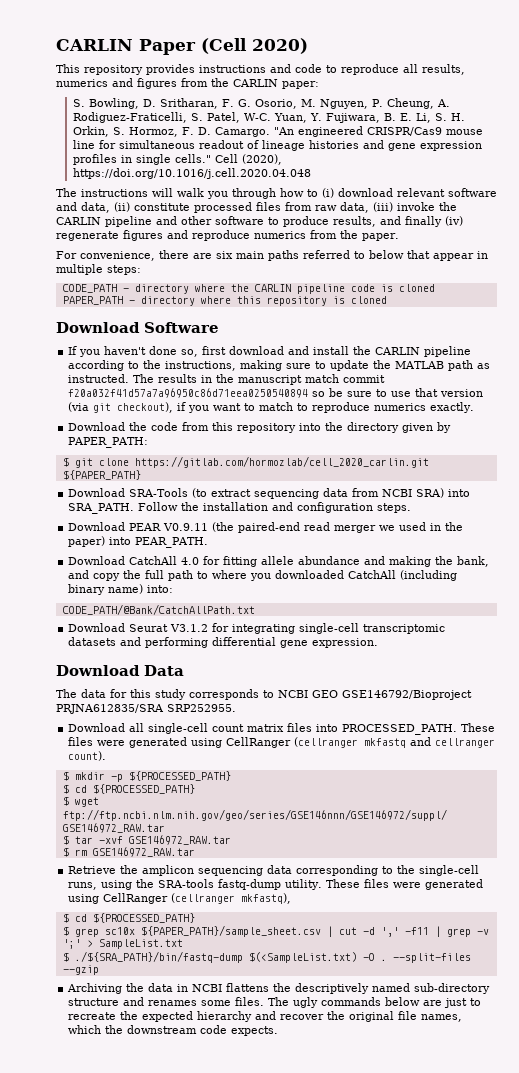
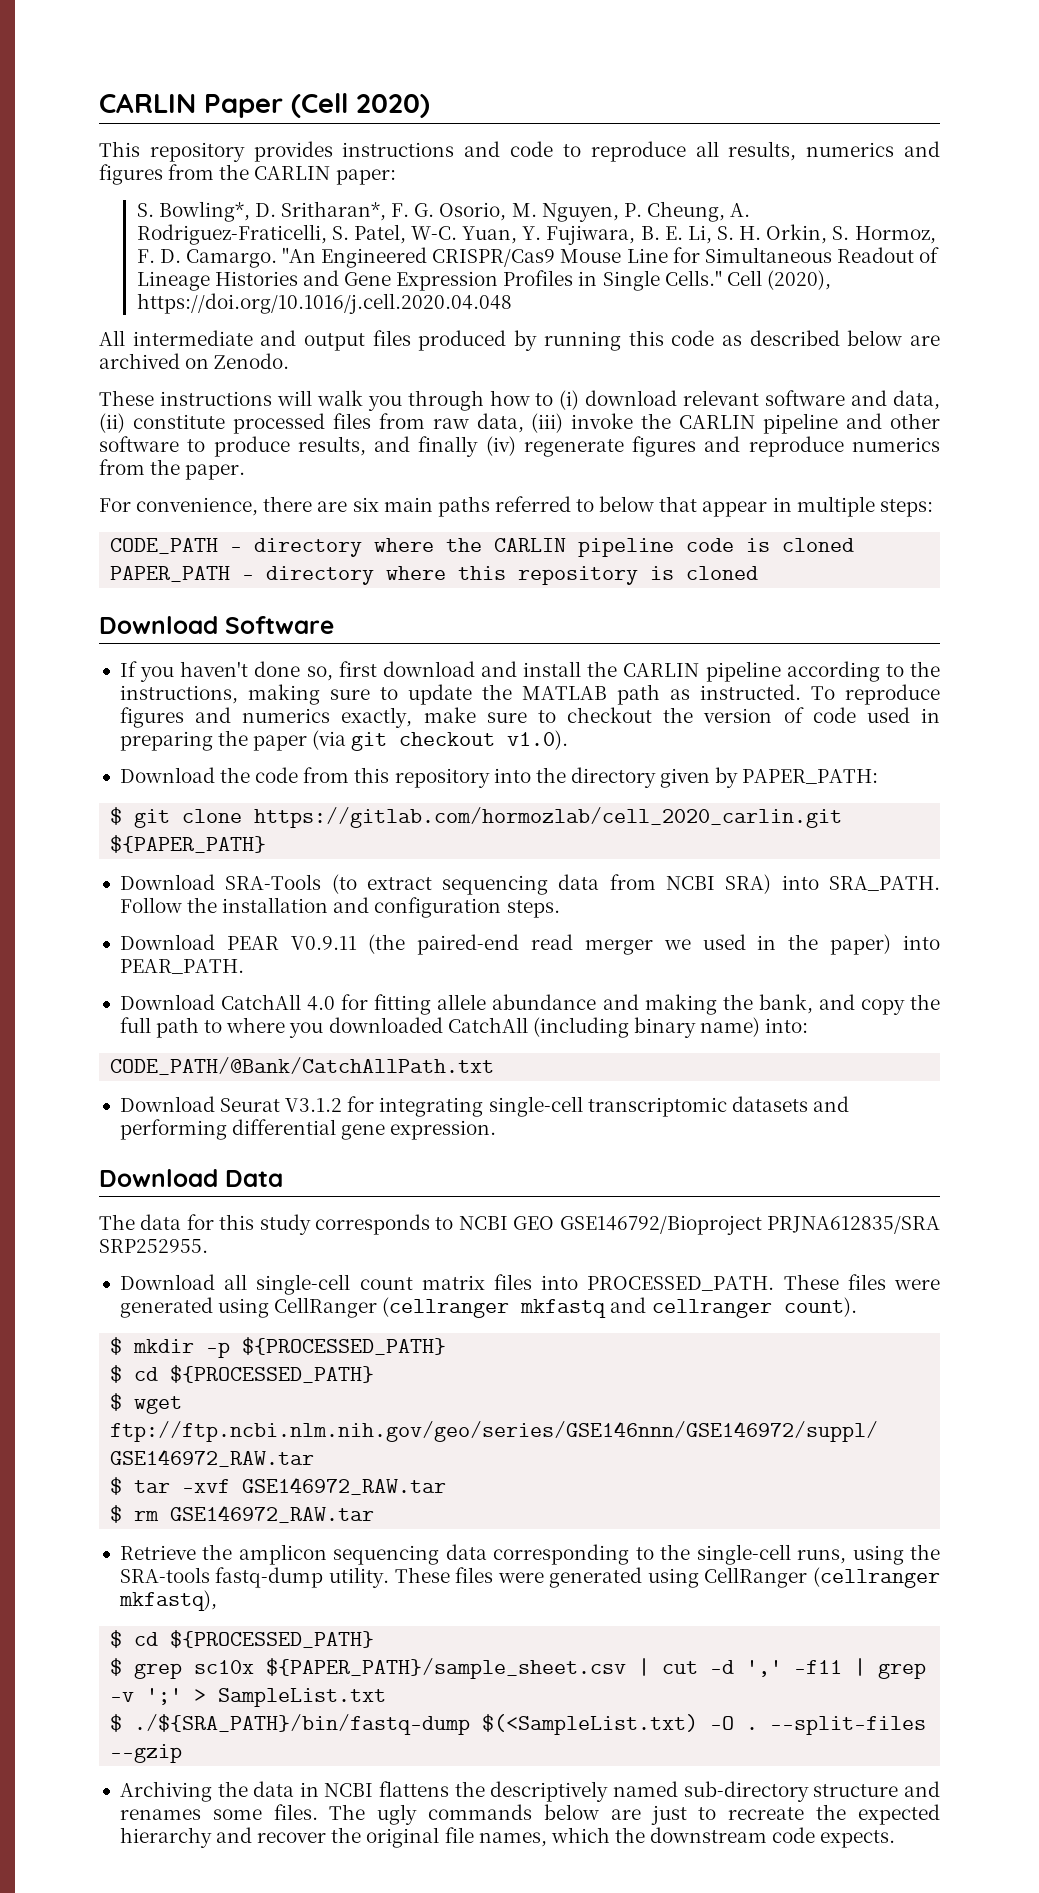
- S. Bowling, D. Sritharan, F. G. Osorio, M. Nguyen, P. Cheung, A. Rodiguez-Fraticelli, S. Patel, W-C. Yuan, Y. Fujiwara, B. E. Li, S. H. Orkin, S. Hormoz, F. D. Camargo.
+ S. Bowling*, D. Sritharan*, F. G. Osorio, M. Nguyen, P. Cheung, A. Rodriguez-Fraticelli, S. Patel, W-C. Yuan, Y. Fujiwara, B. E. Li, S. H. Orkin, S. Hormoz, F. D. Camargo.
- "An engineered CRISPR/Cas9 mouse line for simultaneous readout of lineage histories and gene expression profiles in single cells." Cell (2020), https://doi.org/10.1016/j.cell.2020.04.048
- The instructions will walk you through how to (i) download relevant software and data, (ii) constitute processed files from raw data, (iii) invoke the CARLIN pipeline and other software to produce results, and finally (iv) regenerate figures and reproduce numerics from the paper.
+ "An Engineered CRISPR/Cas9 Mouse Line for Simultaneous Readout of Lineage Histories and Gene Expression Profiles in Single Cells." Cell (2020), https://doi.org/10.1016/j.cell.2020.04.048
+ All intermediate and output files produced by running this code as described below are archived on Zenodo.
+ These instructions will walk you through how to (i) download relevant software and data, (ii) constitute processed files from raw data, (iii) invoke the CARLIN pipeline and other software to produce results, and finally (iv) regenerate figures and reproduce numerics from the paper.
- The results in the manuscript match commit f20a032f41d57a7a96950c86d71eea0250540894 so be sure to use that version (via git checkout), if you want to match to reproduce numerics exactly.
+ To reproduce figures and numerics exactly, make sure to checkout the version of code used in preparing the paper (via git checkout v1.0).

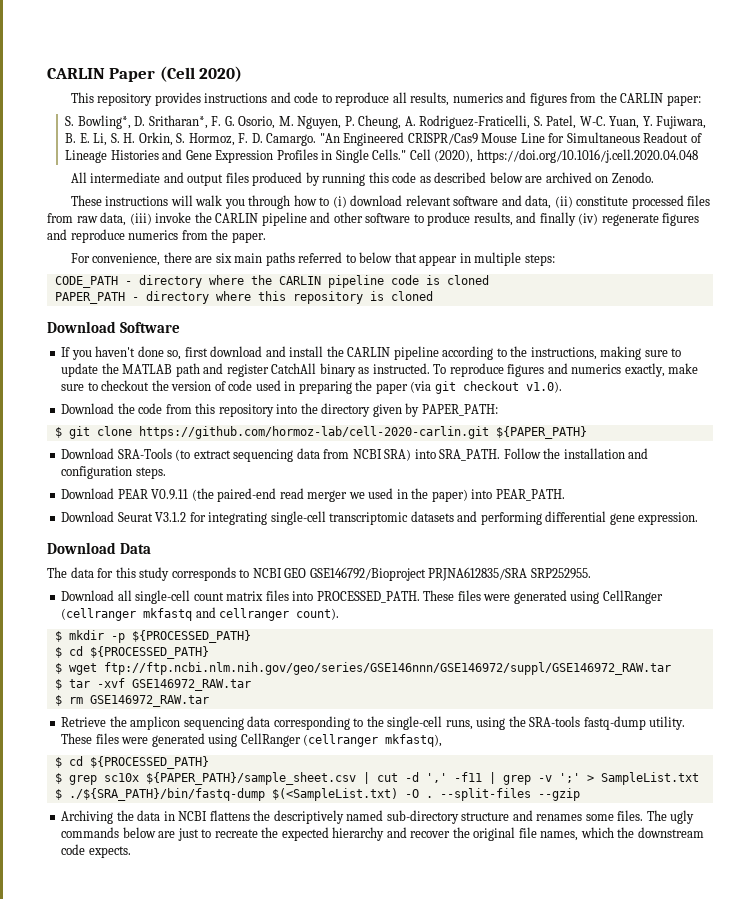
- If you haven't done so, first download and install the CARLIN pipeline according to the instructions, making sure to update the MATLAB path as instructed.
+ If you haven't done so, first download and install the CARLIN pipeline according to the instructions, making sure to update the MATLAB path and register CatchAll binary as instructed.
- $ git clone https://gitlab.com/hormozlab/cell_2020_carlin.git ${PAPER_PATH}
+ $ git clone https://github.com/hormoz-lab/cell-2020-carlin.git ${PAPER_PATH}
- Download CatchAll 4.0 for fitting allele abundance and making the bank, and copy the full path to where you downloaded CatchAll (including binary name) into:
- CODE_PATH/@Bank/CatchAllPath.txt

